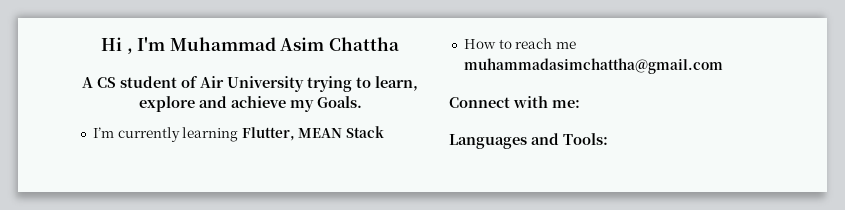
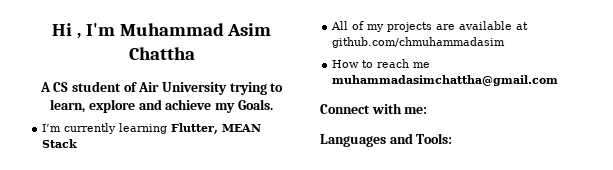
+ All of my projects are available at github.com/chmuhammadasim

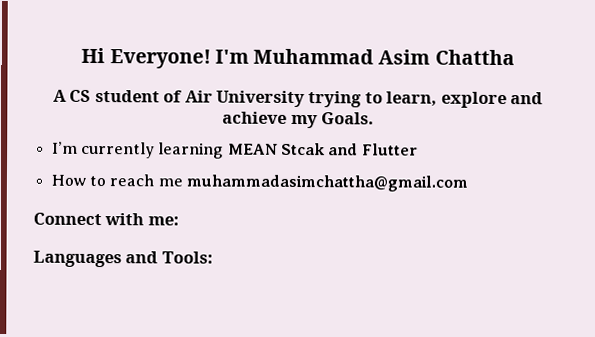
- Hi , I'm Muhammad Asim Chattha
+ Hi Everyone! I'm Muhammad Asim Chattha
- I’m currently learning Flutter, MEAN Stack
- All of my projects are available at github.com/chmuhammadasim
+ I’m currently learning MEAN Stcak and Flutter

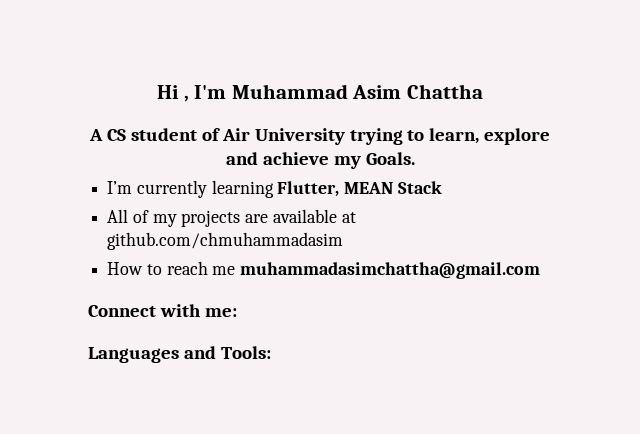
- Hi Everyone! I'm Muhammad Asim Chattha
+ Hi , I'm Muhammad Asim Chattha
- I’m currently learning MEAN Stcak and Flutter
+ I’m currently learning Flutter, MEAN Stack
+ All of my projects are available at github.com/chmuhammadasim

